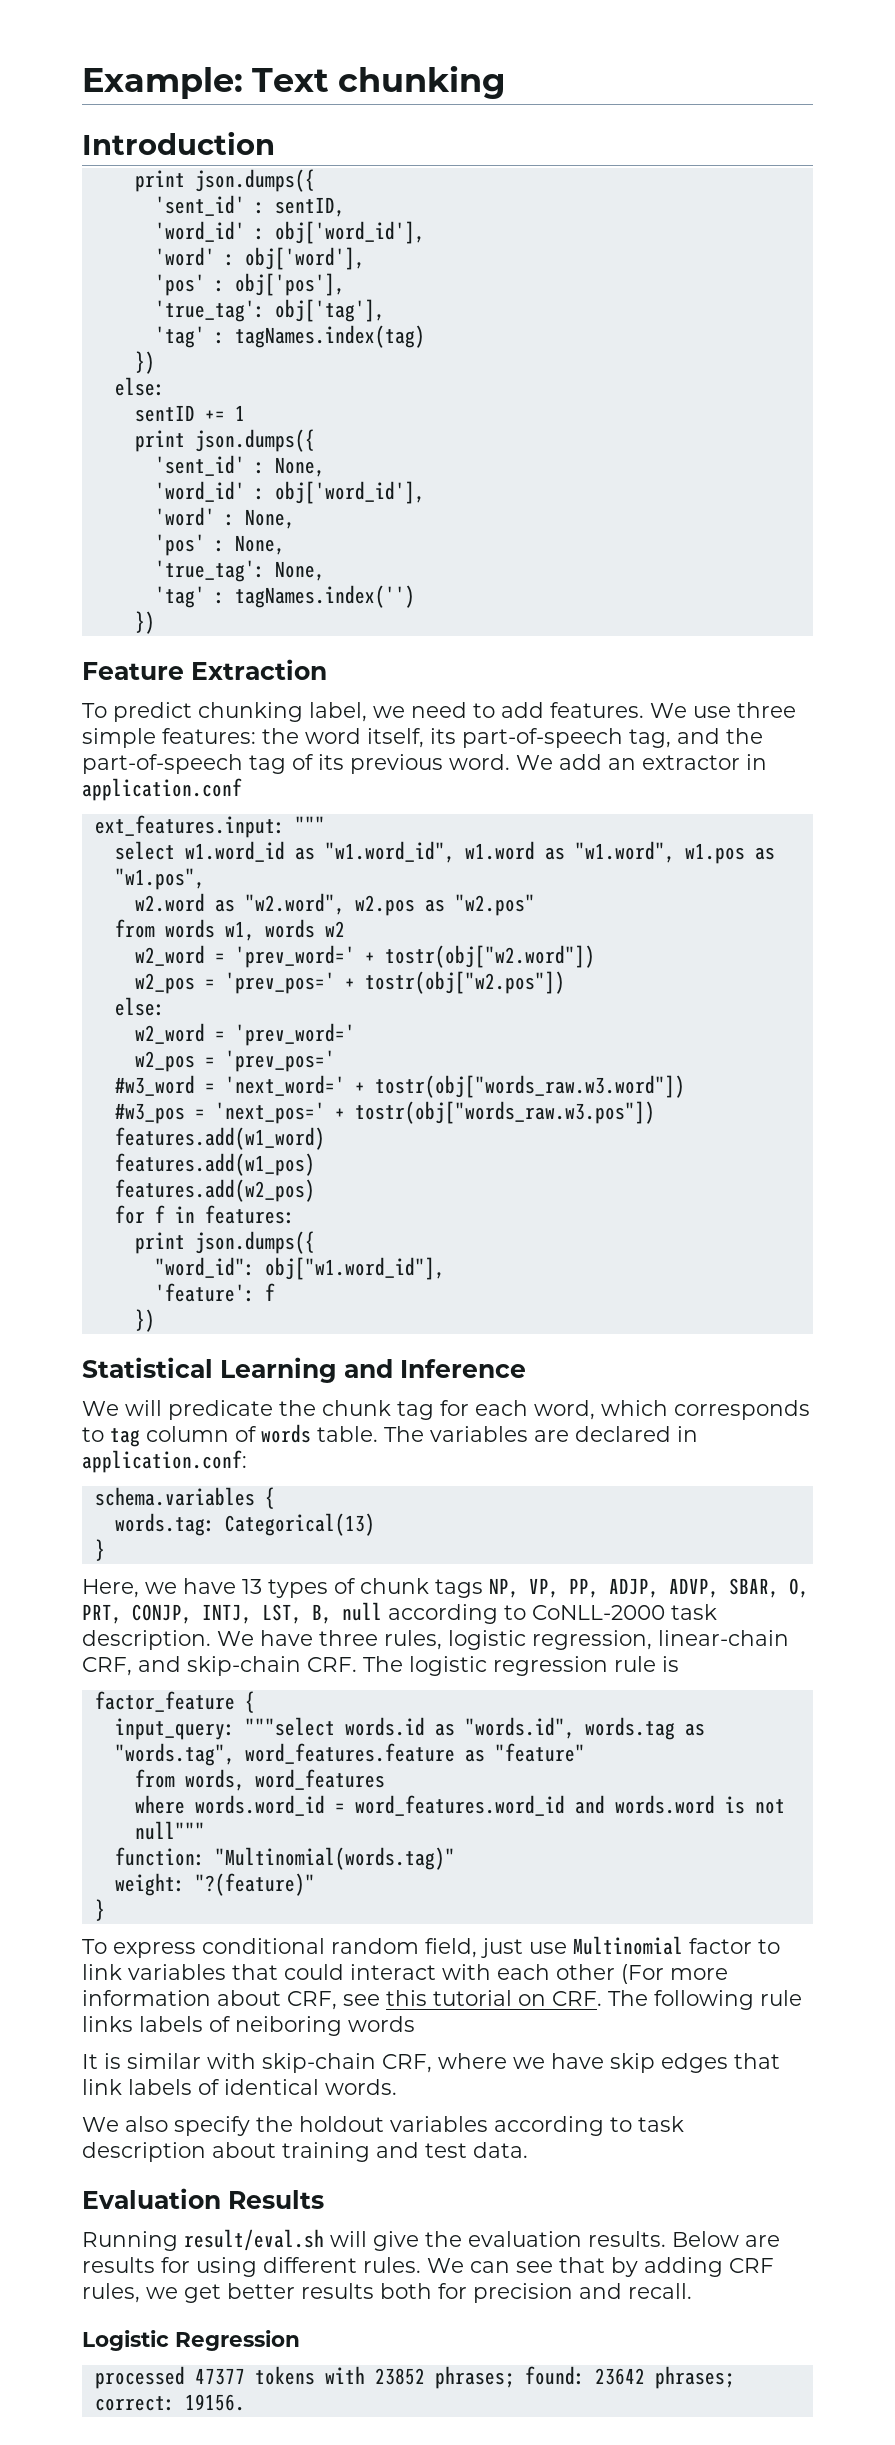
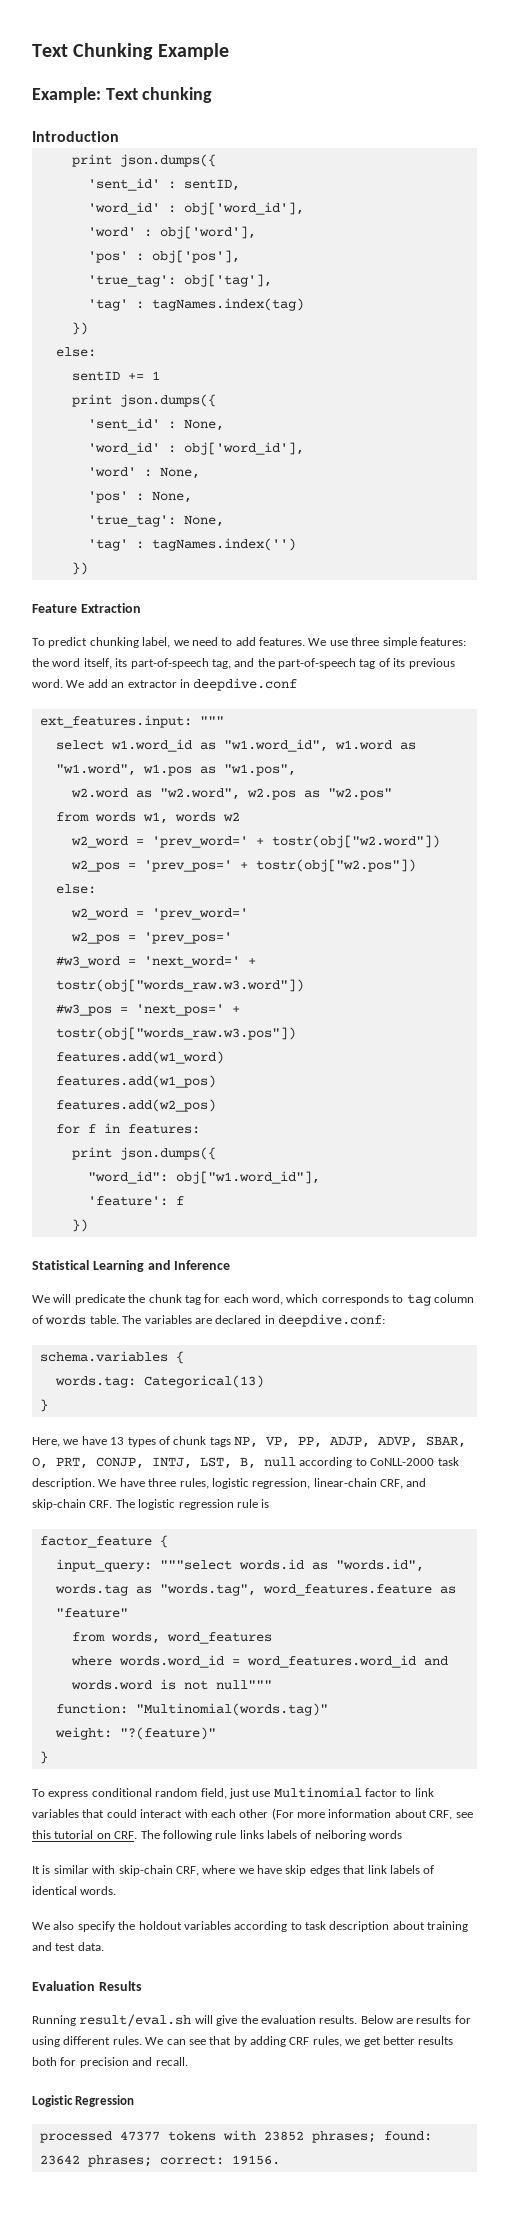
+ Text Chunking Example
- We add an extractor in application.conf
+ We add an extractor in deepdive.conf
- The variables are declared in application.conf:
+ The variables are declared in deepdive.conf:

